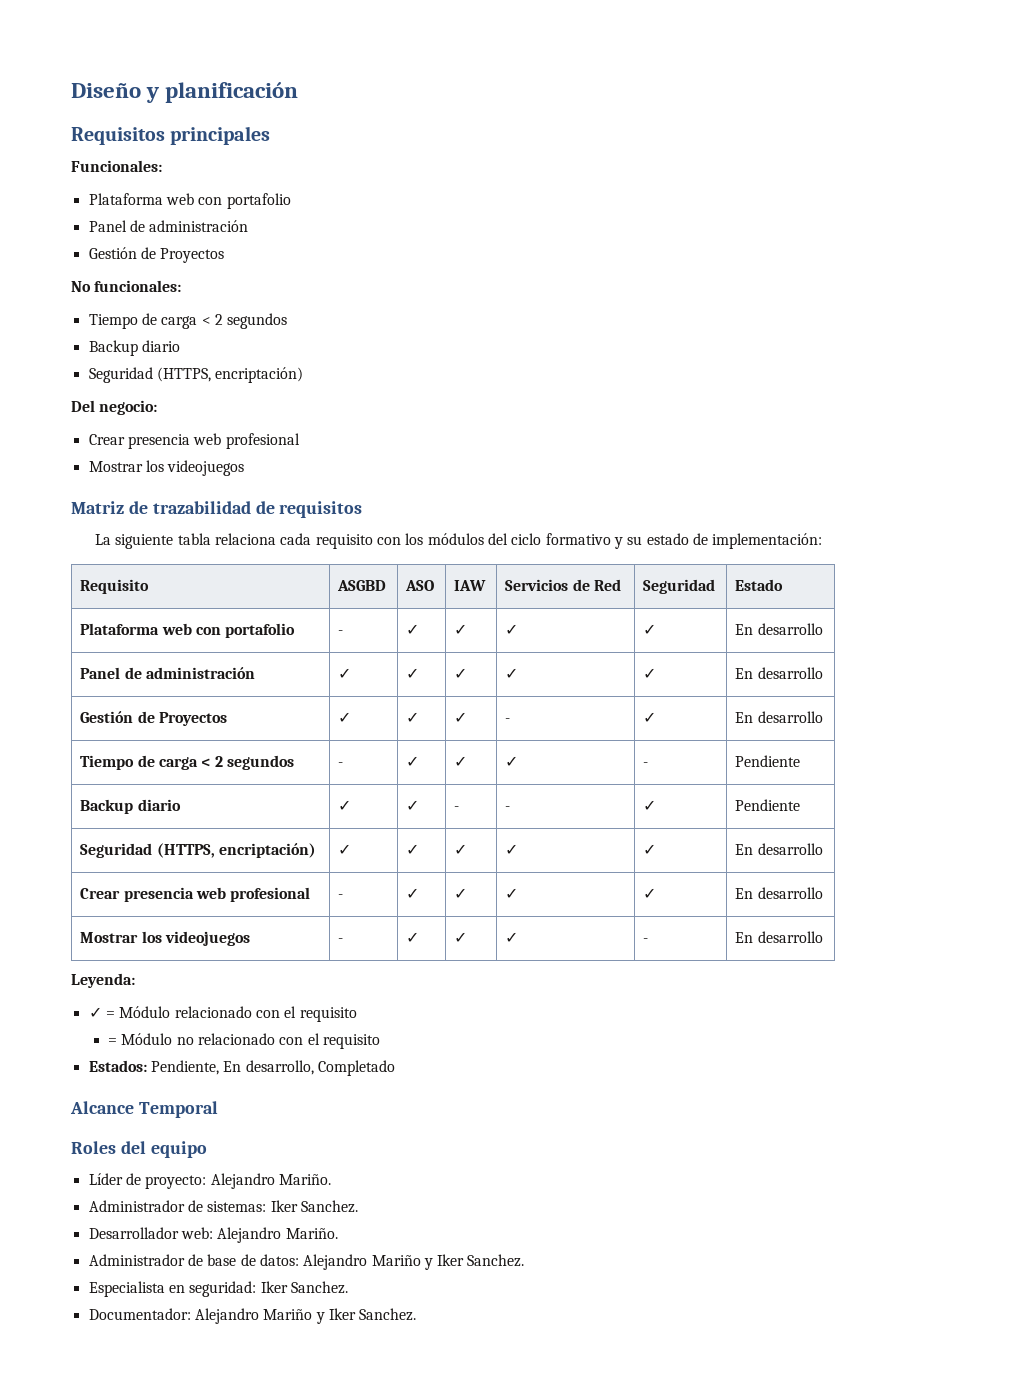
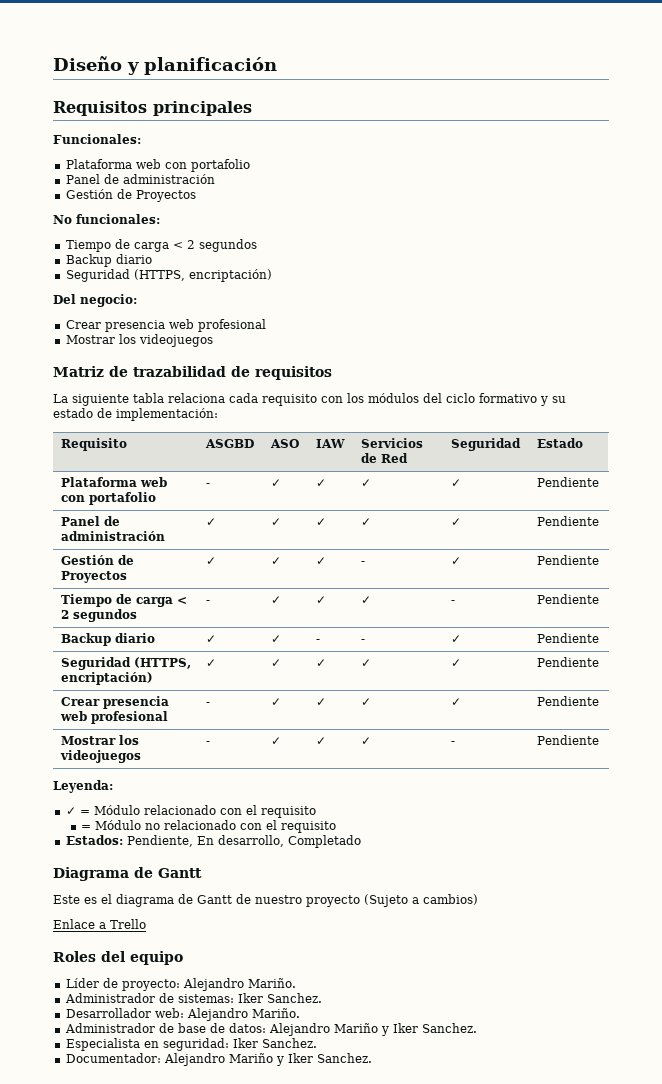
- Plataforma web con portafolio | - | ✓ | ✓ | ✓ | ✓ | En desarrollo
+ Plataforma web con portafolio | - | ✓ | ✓ | ✓ | ✓ | Pendiente
- Panel de administración | ✓ | ✓ | ✓ | ✓ | ✓ | En desarrollo
+ Panel de administración | ✓ | ✓ | ✓ | ✓ | ✓ | Pendiente
- Gestión de Proyectos | ✓ | ✓ | ✓ | - | ✓ | En desarrollo
+ Gestión de Proyectos | ✓ | ✓ | ✓ | - | ✓ | Pendiente
- Seguridad (HTTPS, encriptación) | ✓ | ✓ | ✓ | ✓ | ✓ | En desarrollo
+ Seguridad (HTTPS, encriptación) | ✓ | ✓ | ✓ | ✓ | ✓ | Pendiente
- Crear presencia web profesional | - | ✓ | ✓ | ✓ | ✓ | En desarrollo
+ Crear presencia web profesional | - | ✓ | ✓ | ✓ | ✓ | Pendiente
- Mostrar los videojuegos | - | ✓ | ✓ | ✓ | - | En desarrollo
+ Mostrar los videojuegos | - | ✓ | ✓ | ✓ | - | Pendiente
- Alcance Temporal
+ Diagrama de Gantt
+ Este es el diagrama de Gantt de nuestro proyecto (Sujeto a cambios)
+ Enlace a Trello

